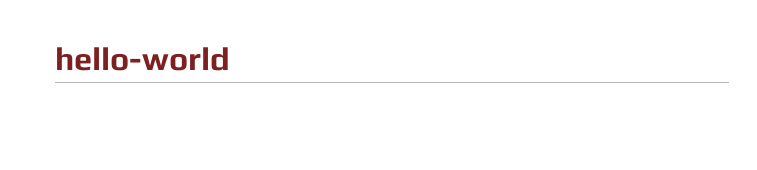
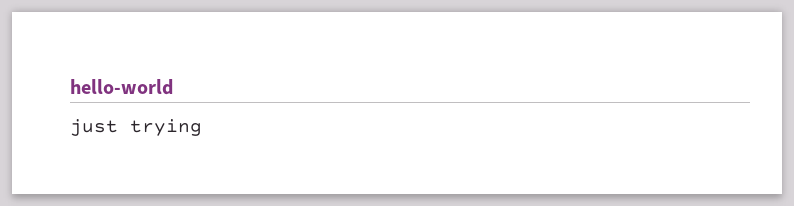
+ just trying

